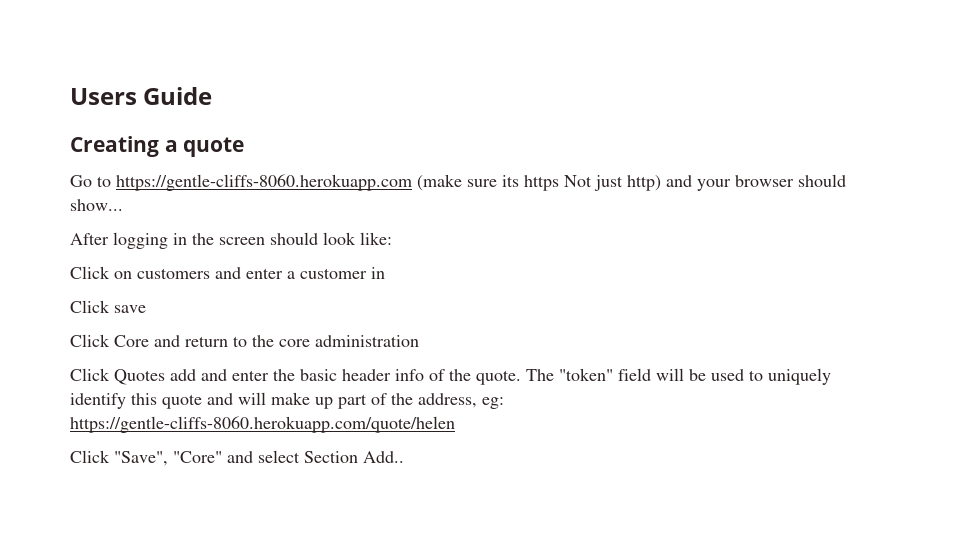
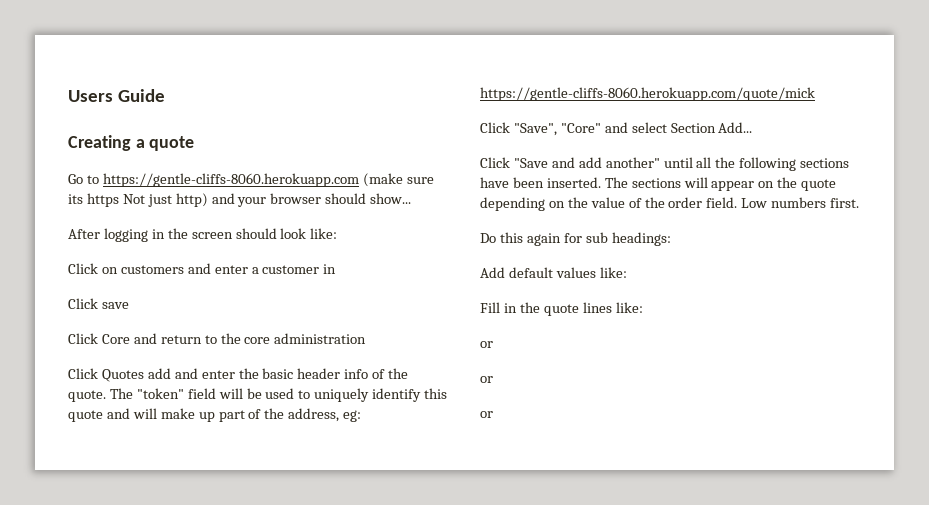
- The "token" field will be used to uniquely identify this quote and will make up part of the address, eg: https://gentle-cliffs-8060.herokuapp.com/quote/helen
+ The "token" field will be used to uniquely identify this quote and will make up part of the address, eg: https://gentle-cliffs-8060.herokuapp.com/quote/mick
- Click "Save", "Core" and select Section Add..
+ Click "Save", "Core" and select Section Add...
+ Click "Save and add another" until all the following sections have been inserted. The sections will appear on the quote depending on the value of the order field. Low numbers first.
+ Do this again for sub headings:
+ Add default values like:
+ Fill in the quote lines like:
+ or
+ or
+ or

